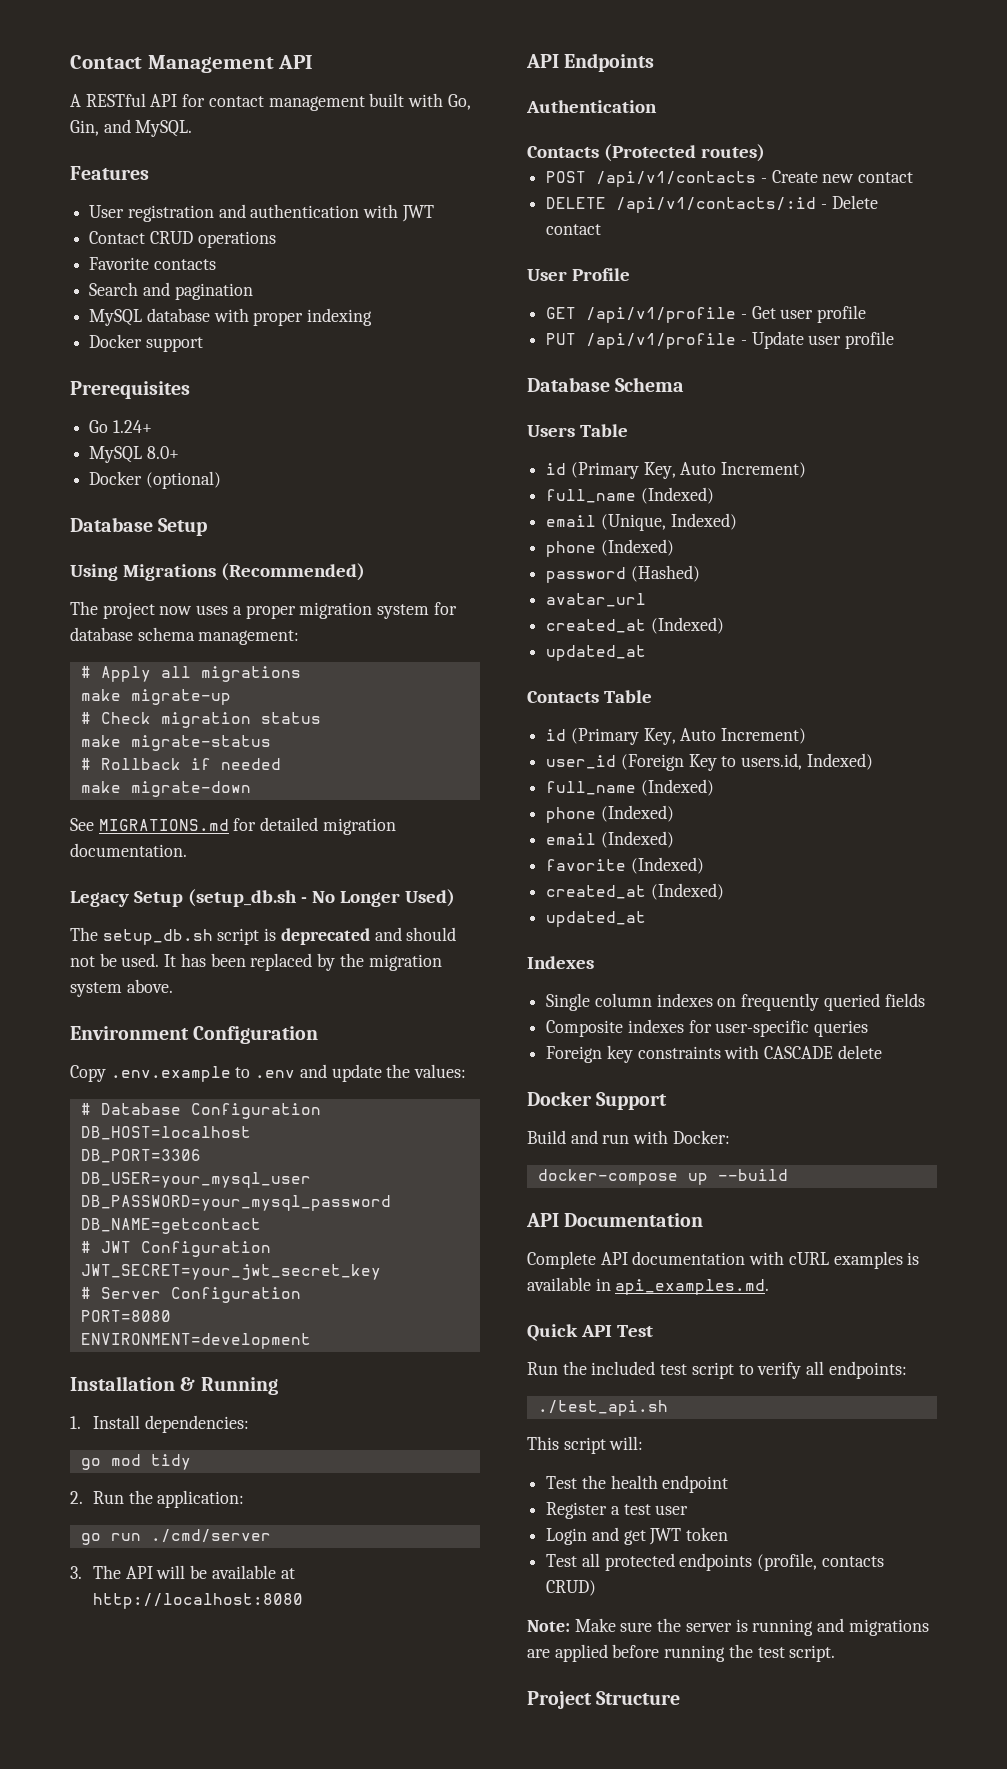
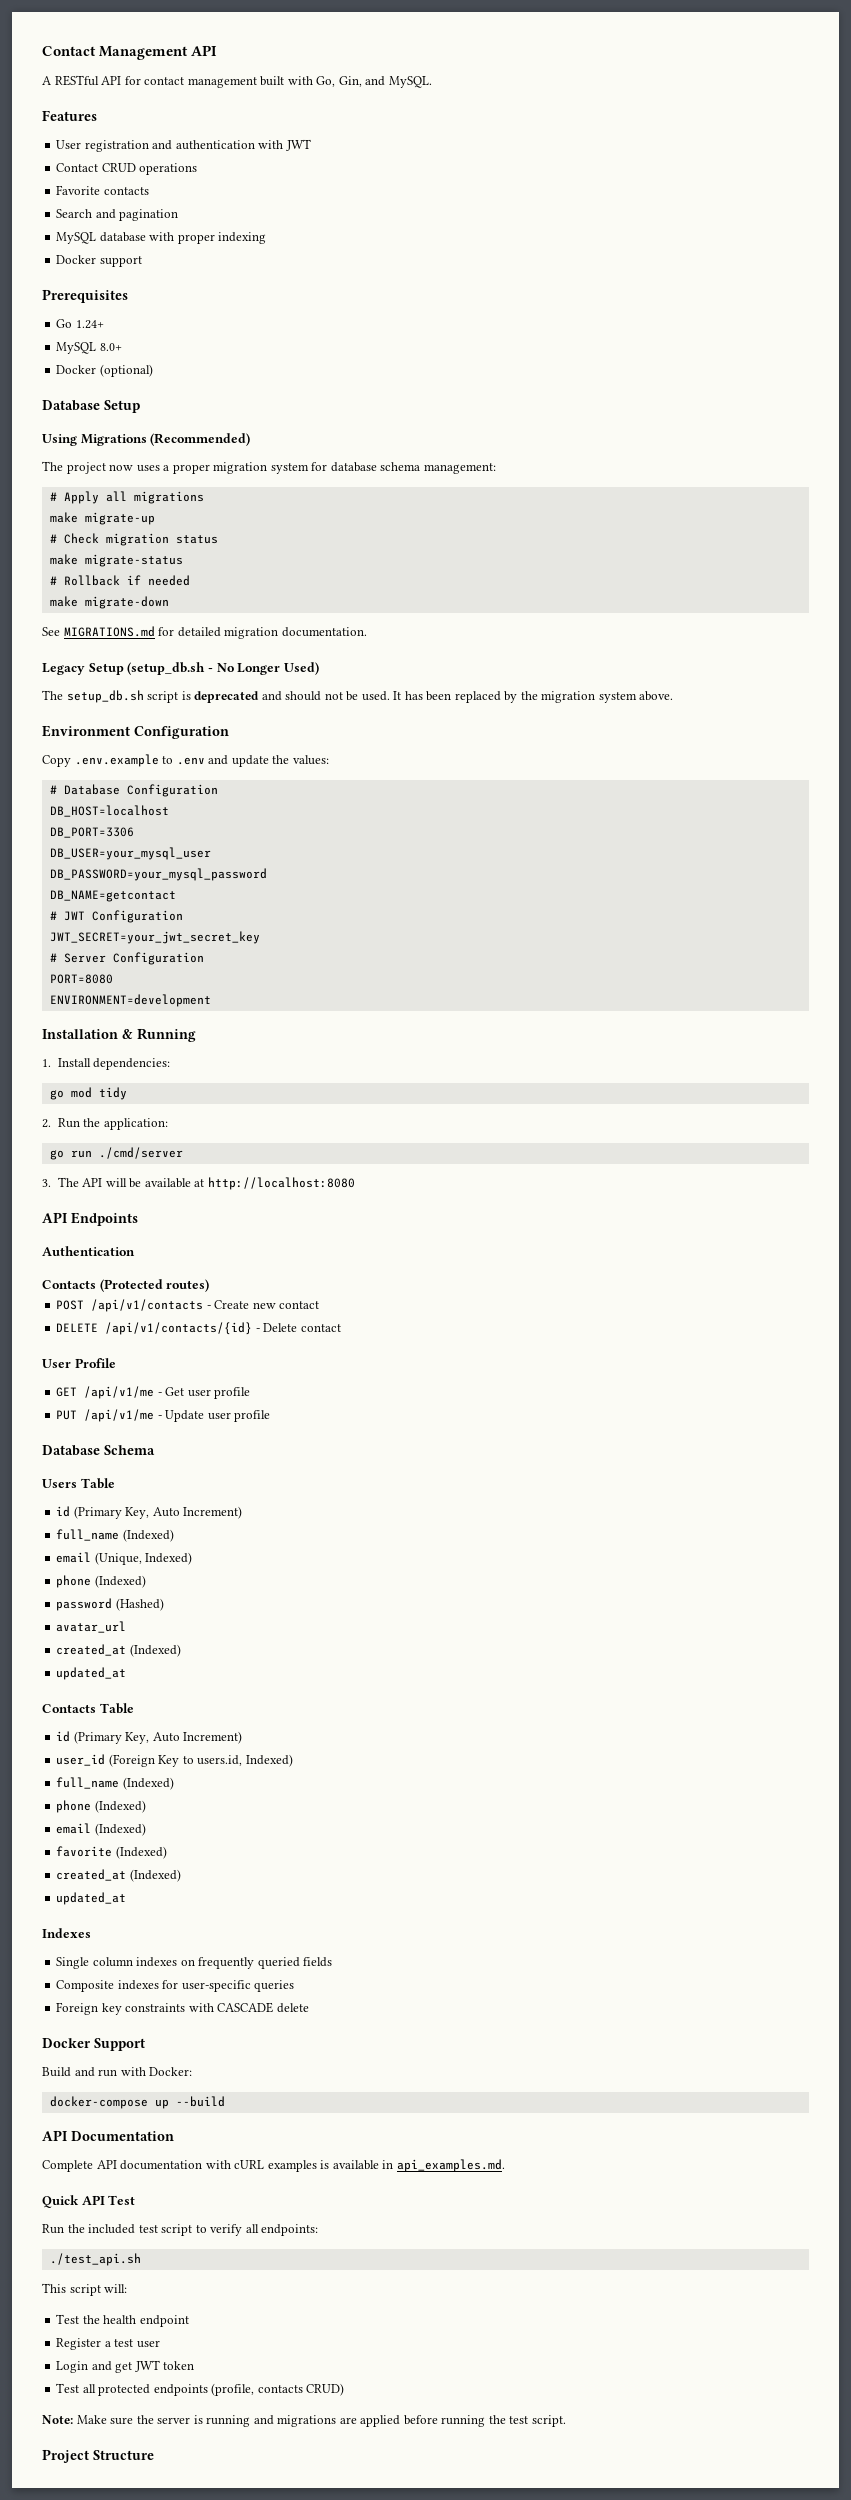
- DELETE /api/v1/contacts/:id - Delete contact
+ DELETE /api/v1/contacts/{id} - Delete contact
- GET /api/v1/profile - Get user profile
+ GET /api/v1/me - Get user profile
- PUT /api/v1/profile - Update user profile
+ PUT /api/v1/me - Update user profile

